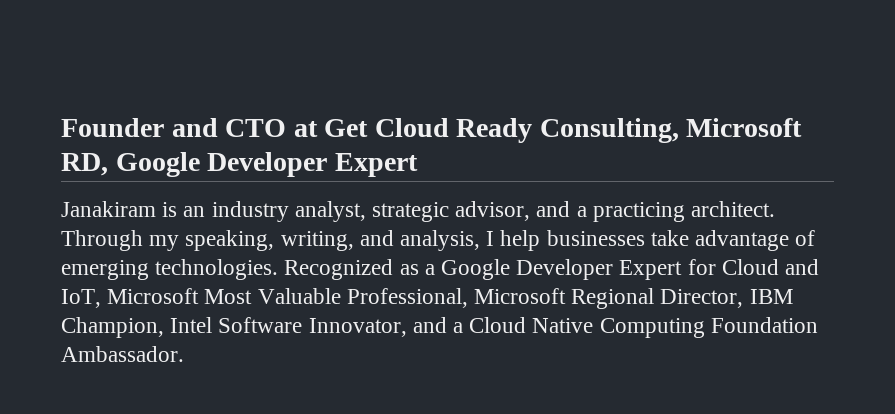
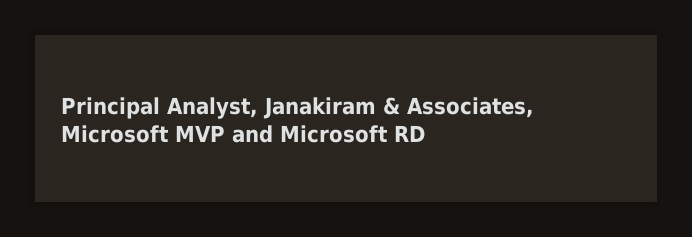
- Founder and CTO at Get Cloud Ready Consulting, Microsoft RD, Google Developer Expert
- Janakiram is an industry analyst, strategic advisor, and a practicing architect. Through my speaking, writing, and analysis, I help businesses take advantage of emerging technologies. Recognized as a Google Developer Expert for Cloud and IoT, Microsoft Most Valuable Professional, Microsoft Regional Director, IBM Champion, Intel Software Innovator, and a Cloud Native Computing Foundation Ambassador.
+ Principal Analyst, Janakiram & Associates, Microsoft MVP and Microsoft RD

